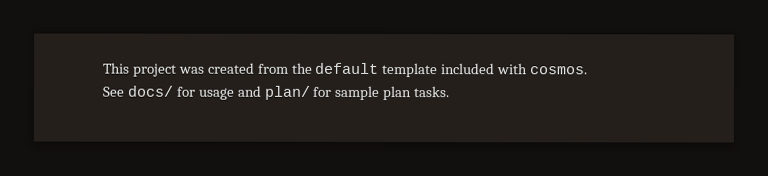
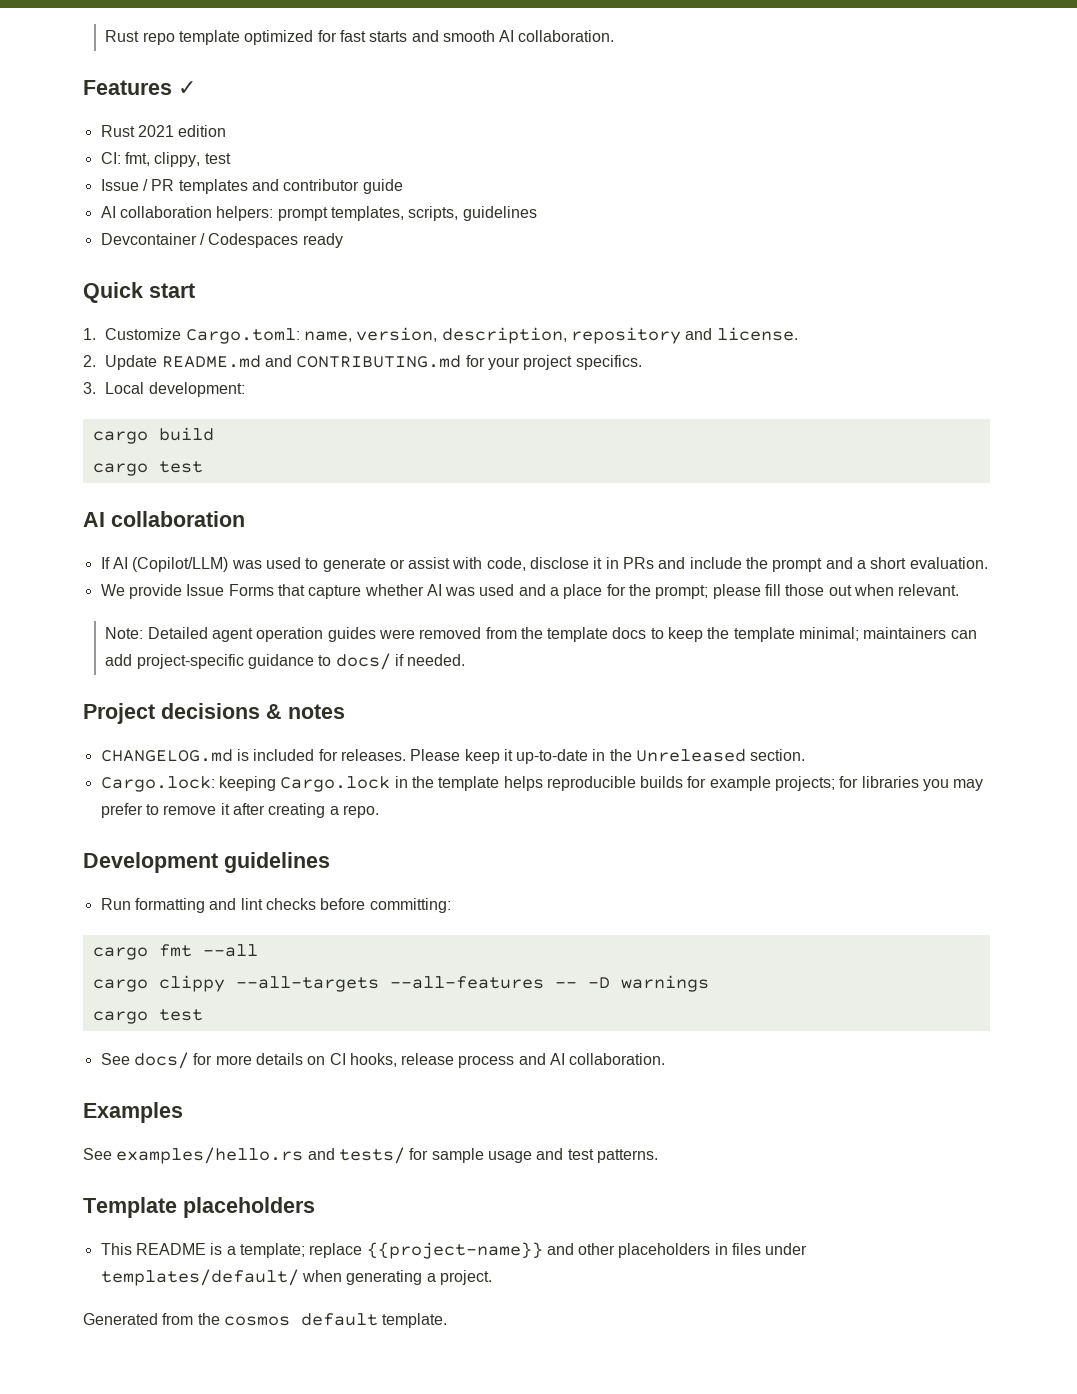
- This project was created from the default template included with cosmos.
- See docs/ for usage and plan/ for sample plan tasks.
+ Rust repo template optimized for fast starts and smooth AI collaboration.
+ Features ✓
+ Rust 2021 edition
+ CI: fmt, clippy, test
+ Issue / PR templates and contributor guide
+ AI collaboration helpers: prompt templates, scripts, guidelines
+ Devcontainer / Codespaces ready
+ Quick start
+ 1. Customize Cargo.toml: name, version, description, repository and license.
+ 2. Update README.md and CONTRIBUTING.md for your project specifics.
+ 3. Local development:
+ cargo build
+ cargo test
+ AI collaboration
+ If AI (Copilot/LLM) was used to generate or assist with code, disclose it in PRs and include the prompt and a short evaluation.
+ We provide Issue Forms that capture whether AI was used and a place for the prompt; please fill those out when relevant.
+ Note: Detailed agent operation guides were removed from the template docs to keep the template minimal; maintainers can add project-specific guidance to docs/ if needed.
+ Project decisions & notes
+ CHANGELOG.md is included for releases. Please keep it up-to-date in the Unreleased section.
+ Cargo.lock: keeping Cargo.lock in the template helps reproducible builds for example projects; for libraries you may prefer to remove it after creating a repo.
+ Development guidelines
+ Run formatting and lint checks before committing:
+ cargo fmt --all
+ cargo clippy --all-targets --all-features -- -D warnings
+ cargo test
+ See docs/ for more details on CI hooks, release process and AI collaboration.
+ Examples
+ See examples/hello.rs and tests/ for sample usage and test patterns.
+ Template placeholders
+ This README is a template; replace {{project-name}} and other placeholders in files under templates/default/ when generating a project.
+ Generated from the cosmos default template.

